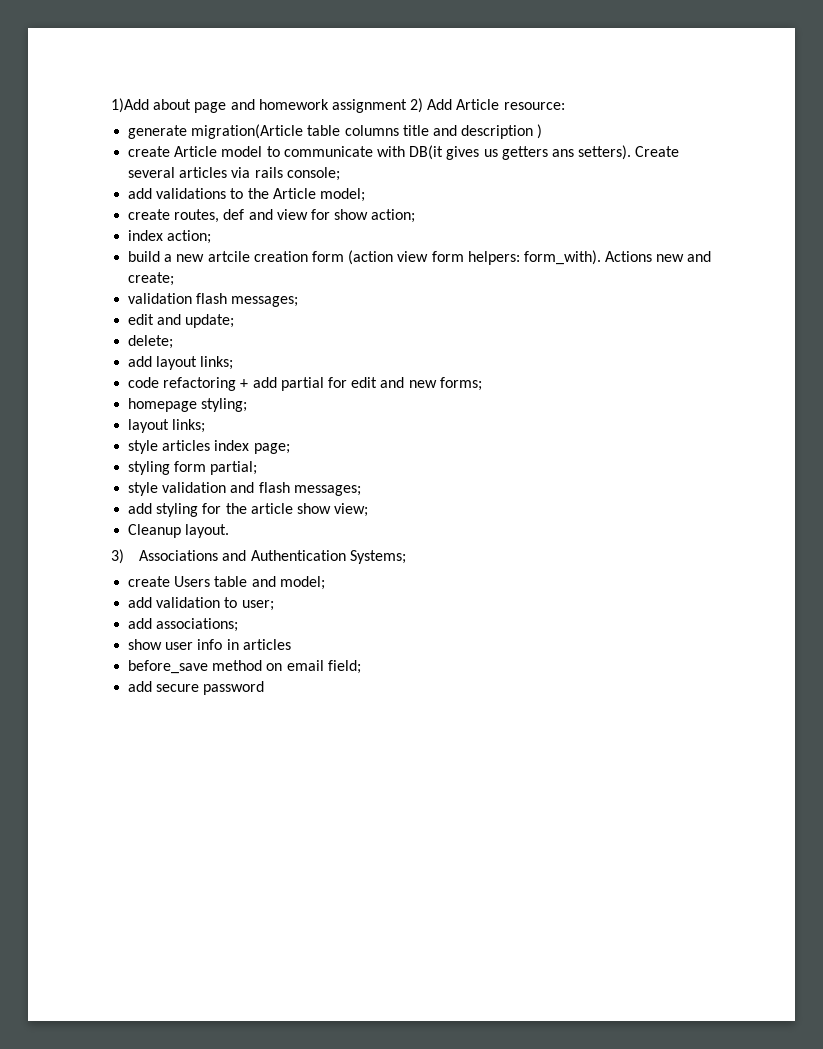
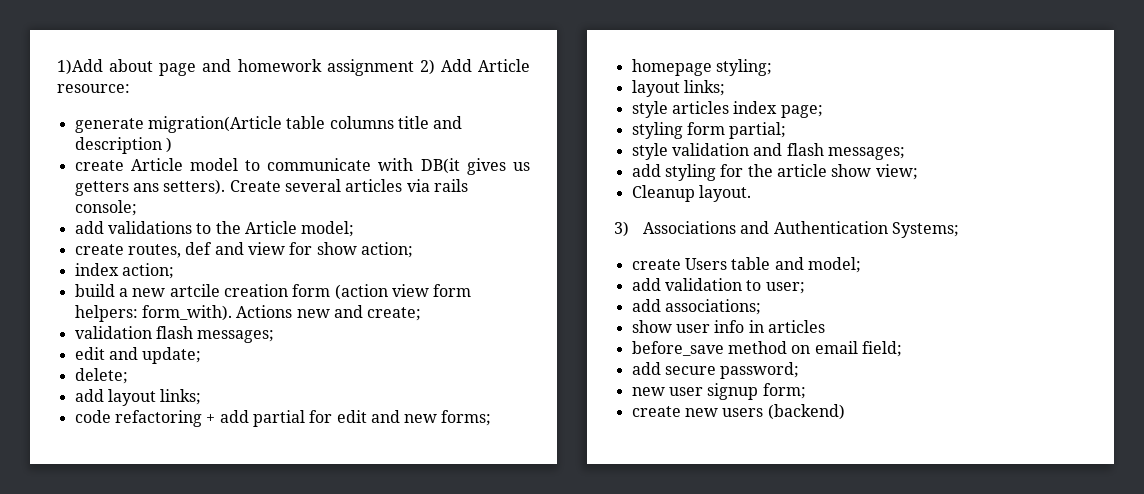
- add secure password
+ add secure password;
+ new user signup form;
+ create new users (backend)

